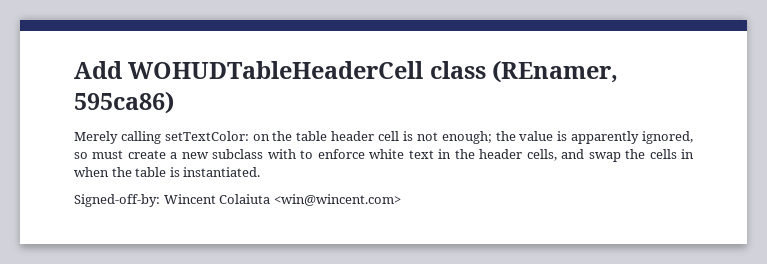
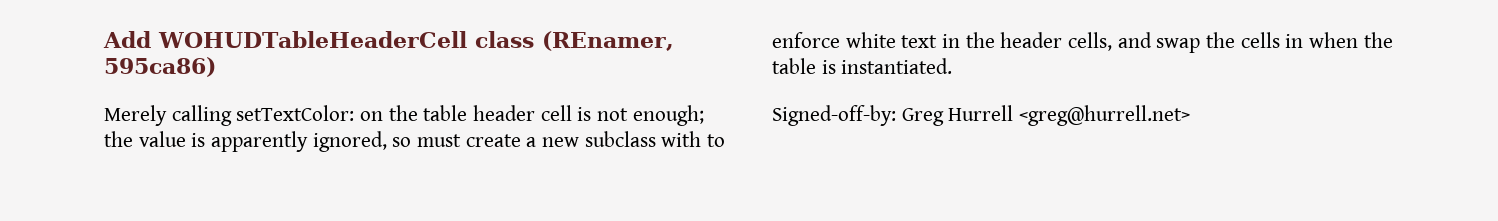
- Signed-off-by: Wincent Colaiuta <win@wincent.com>
+ Signed-off-by: Greg Hurrell <greg@hurrell.net>

